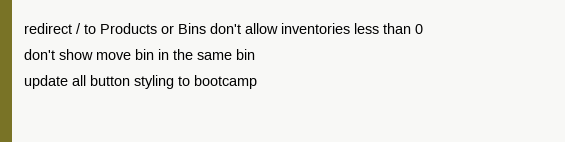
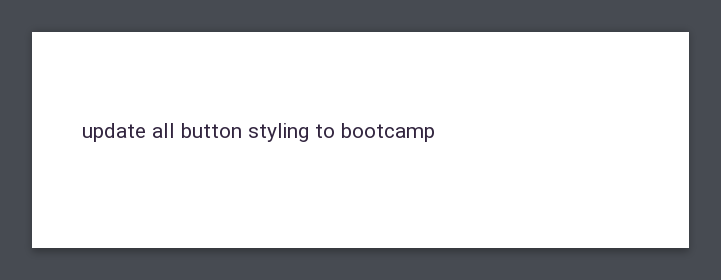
- redirect / to Products or Bins don't allow inventories less than 0
- don't show move bin in the same bin

